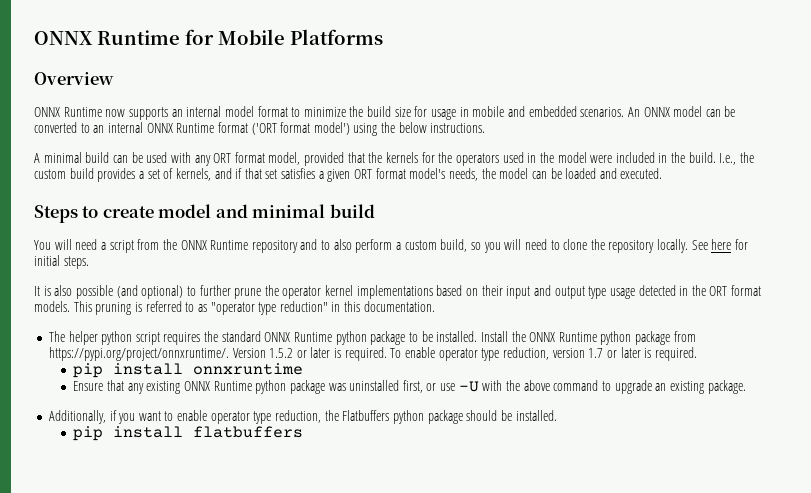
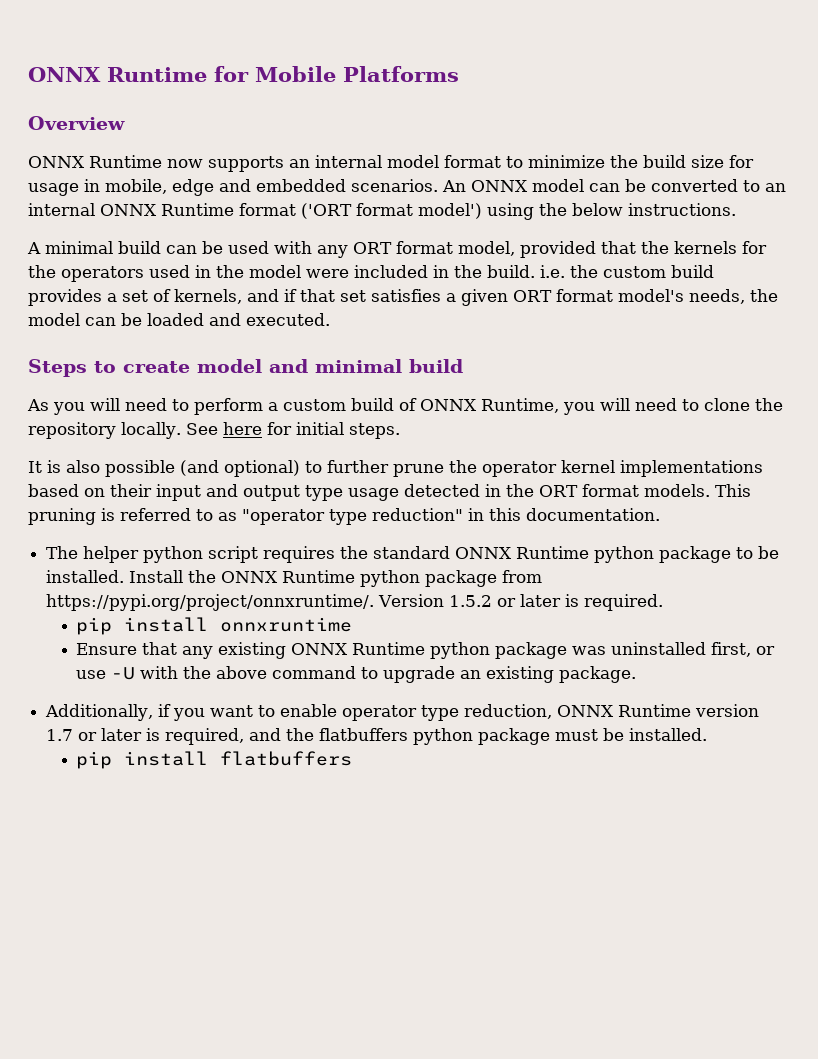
- ONNX Runtime now supports an internal model format to minimize the build size for usage in mobile and embedded scenarios.
+ ONNX Runtime now supports an internal model format to minimize the build size for usage in mobile, edge and embedded scenarios.
- A minimal build can be used with any ORT format model, provided that the kernels for the operators used in the model were included in the build. I.e., the custom build provides a set of kernels, and if that set satisfies a given ORT format model's needs, the model can be loaded and executed.
+ A minimal build can be used with any ORT format model, provided that the kernels for the operators used in the model were included in the build. i.e. the custom build provides a set of kernels, and if that set satisfies a given ORT format model's needs, the model can be loaded and executed.
- You will need a script from the ONNX Runtime repository and to also perform a custom build, so you will need to clone the repository locally.
+ As you will need to perform a custom build of ONNX Runtime, you will need to clone the repository locally.
- To enable operator type reduction, version 1.7 or later is required.
- Additionally, if you want to enable operator type reduction, the Flatbuffers python package should be installed.
+ Additionally, if you want to enable operator type reduction, ONNX Runtime version 1.7 or later is required, and the flatbuffers python package must be installed.

